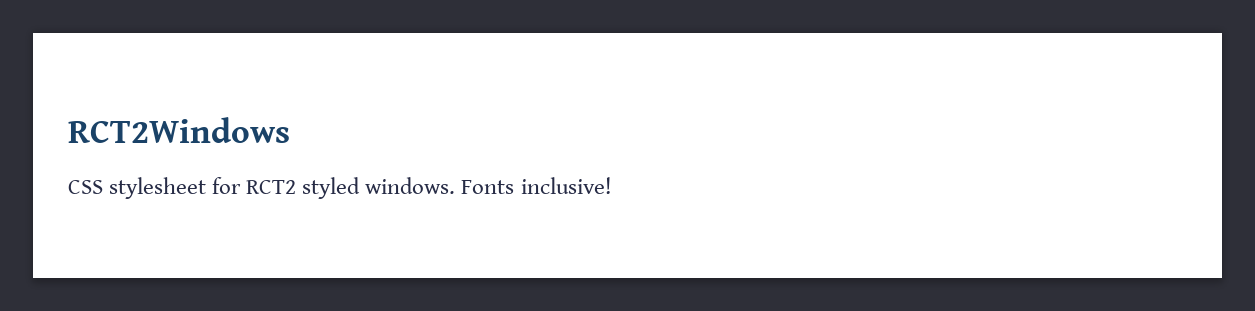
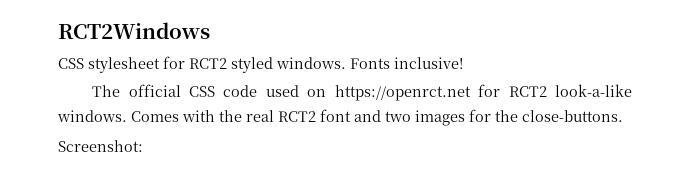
+ The official CSS code used on https://openrct.net for RCT2 look-a-like windows. Comes with the real RCT2 font and two images for the close-buttons.
+ Screenshot:

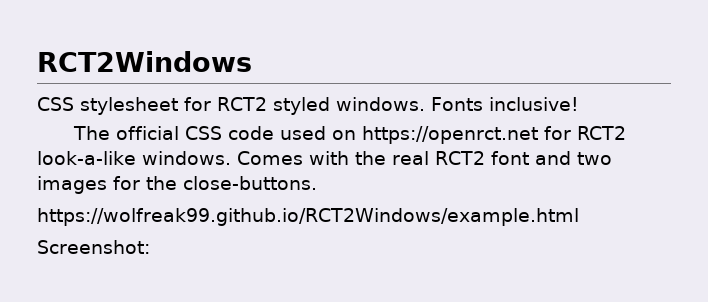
+ https://wolfreak99.github.io/RCT2Windows/example.html

